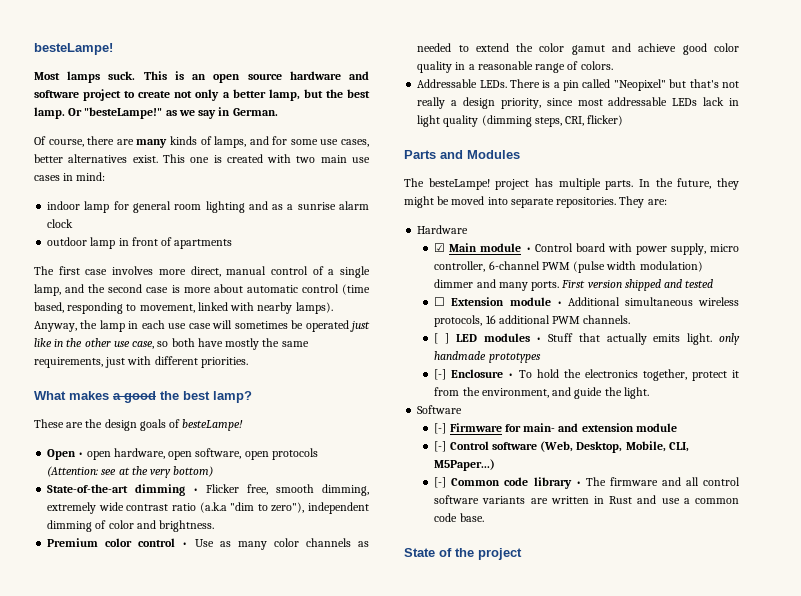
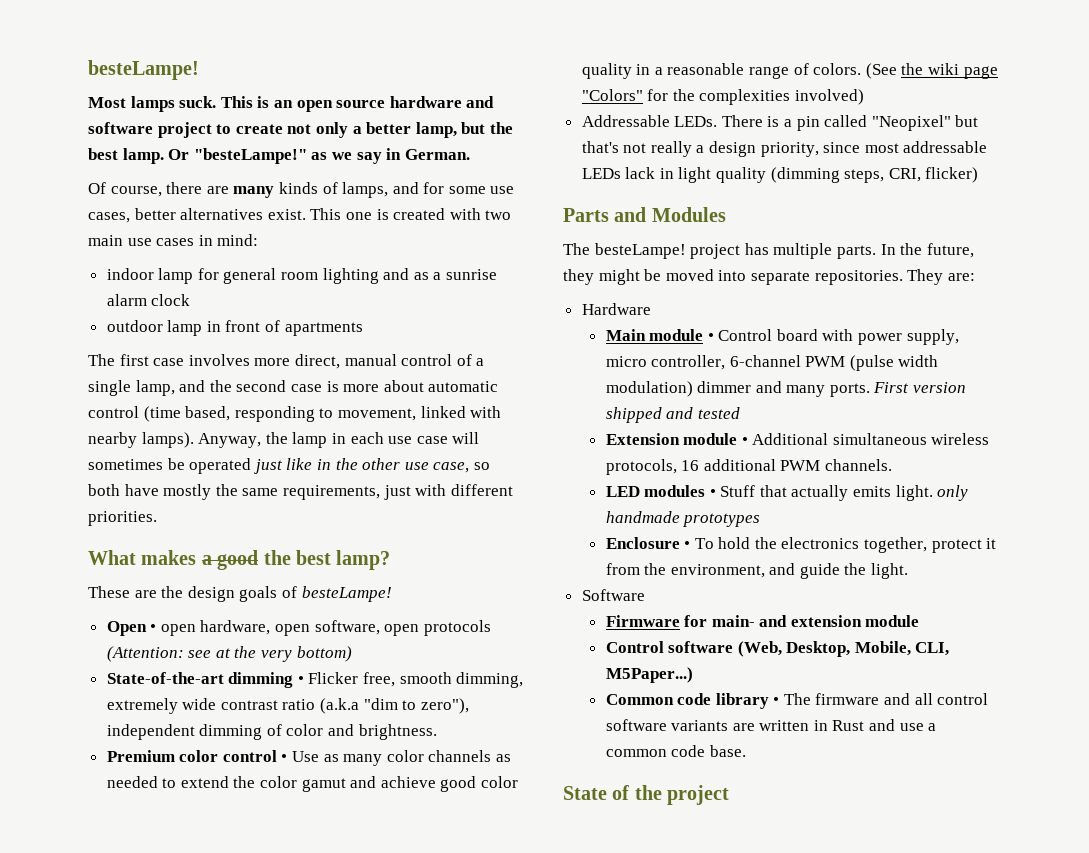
+ (See the wiki page "Colors" for the complexities involved)
- ☑ Main module • Control board with power supply, micro controller, 6-channel PWM (pulse width modulation) dimmer and many ports.
+ Main module • Control board with power supply, micro controller, 6-channel PWM (pulse width modulation) dimmer and many ports.
- ☐ Extension module • Additional simultaneous wireless protocols, 16 additional PWM channels.
+ Extension module • Additional simultaneous wireless protocols, 16 additional PWM channels.
- [ ] LED modules • Stuff that actually emits light. only handmade prototypes
+ LED modules • Stuff that actually emits light. only handmade prototypes
- [-] Enclosure • To hold the electronics together, protect it from the environment, and guide the light.
+ Enclosure • To hold the electronics together, protect it from the environment, and guide the light.
- [-] Firmware for main- and extension module
+ Firmware for main- and extension module
- [-] Control software (Web, Desktop, Mobile, CLI, M5Paper...)
+ Control software (Web, Desktop, Mobile, CLI, M5Paper...)
- [-] Common code library • The firmware and all control software variants are written in Rust and use a common code base.
+ Common code library • The firmware and all control software variants are written in Rust and use a common code base.

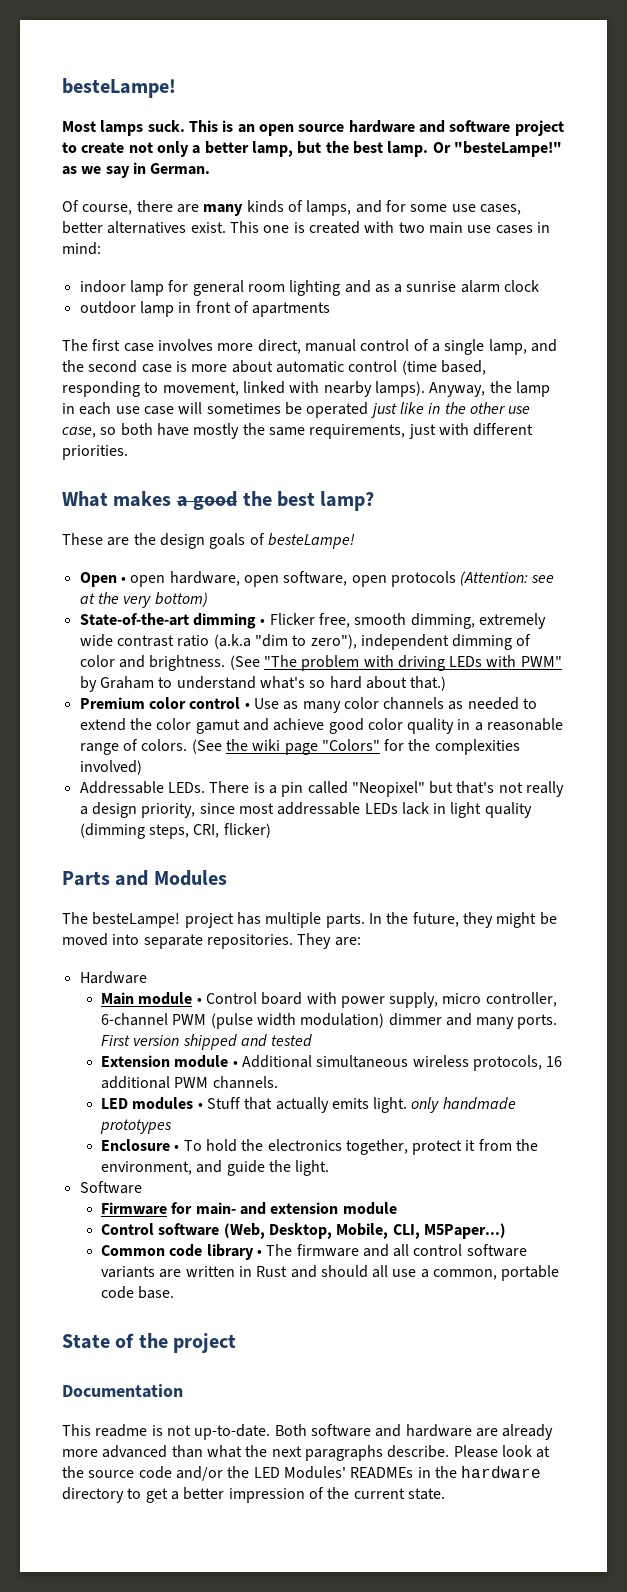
+ (See "The problem with driving LEDs with PWM" by Graham to understand what's so hard about that.)
- Common code library • The firmware and all control software variants are written in Rust and use a common code base.
+ Common code library • The firmware and all control software variants are written in Rust and should all use a common, portable code base.
+ Documentation
+ This readme is not up-to-date. Both software and hardware are already more advanced than what the next paragraphs describe. Please look at the source code and/or the LED Modules' READMEs in the hardware directory to get a better impression of the current state.

